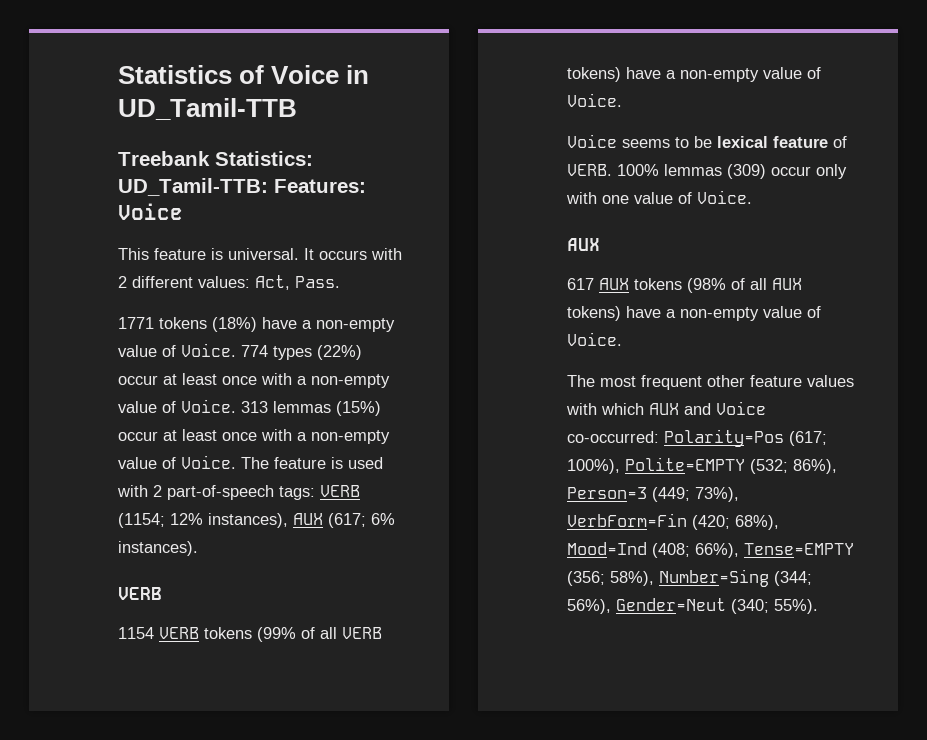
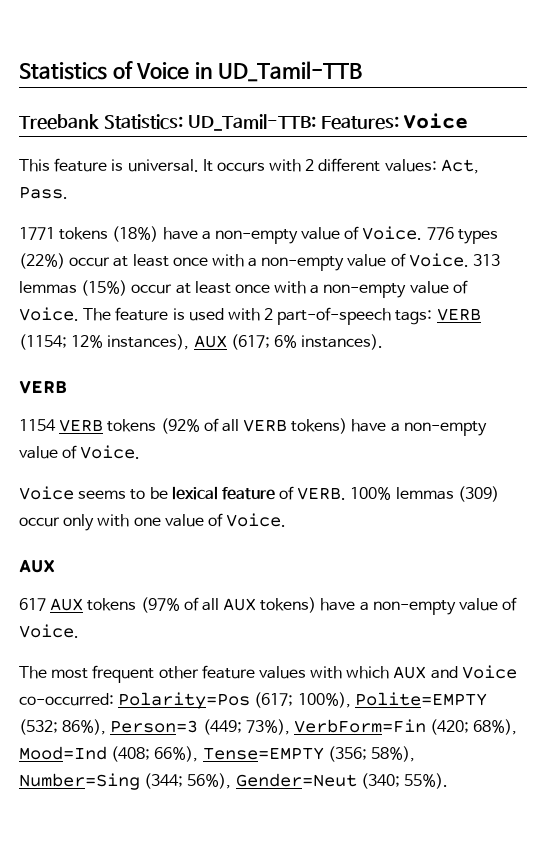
- 774 types (22%) occur at least once with a non-empty value of Voice.
+ 776 types (22%) occur at least once with a non-empty value of Voice.
- 1154 VERB tokens (99% of all VERB tokens) have a non-empty value of Voice.
+ 1154 VERB tokens (92% of all VERB tokens) have a non-empty value of Voice.
- 617 AUX tokens (98% of all AUX tokens) have a non-empty value of Voice.
+ 617 AUX tokens (97% of all AUX tokens) have a non-empty value of Voice.

